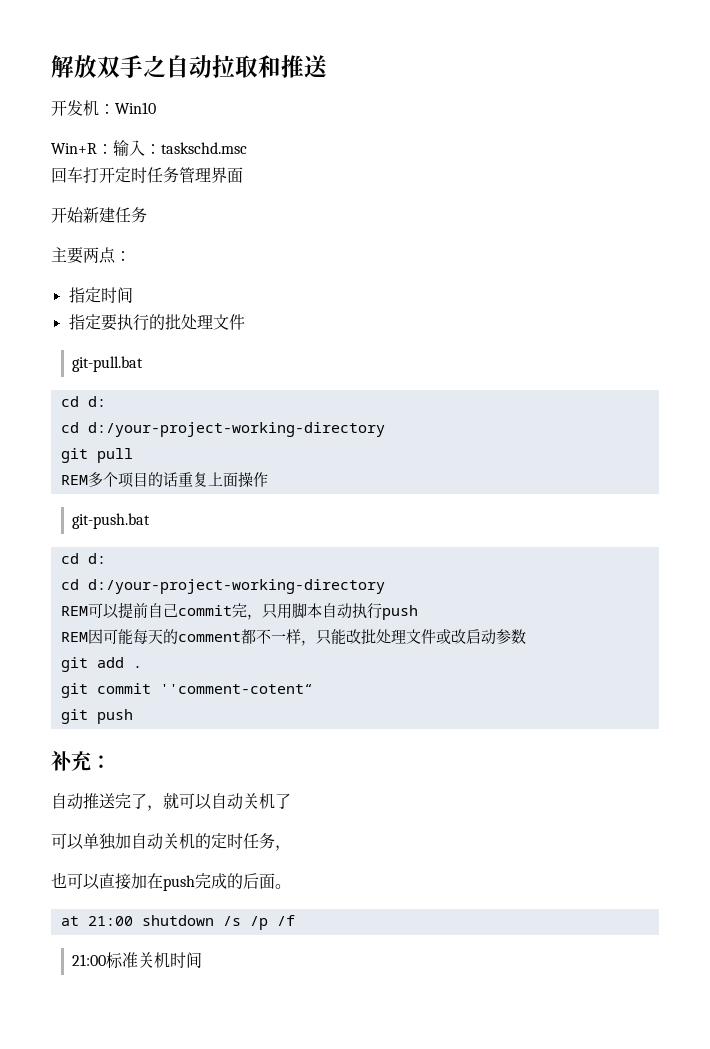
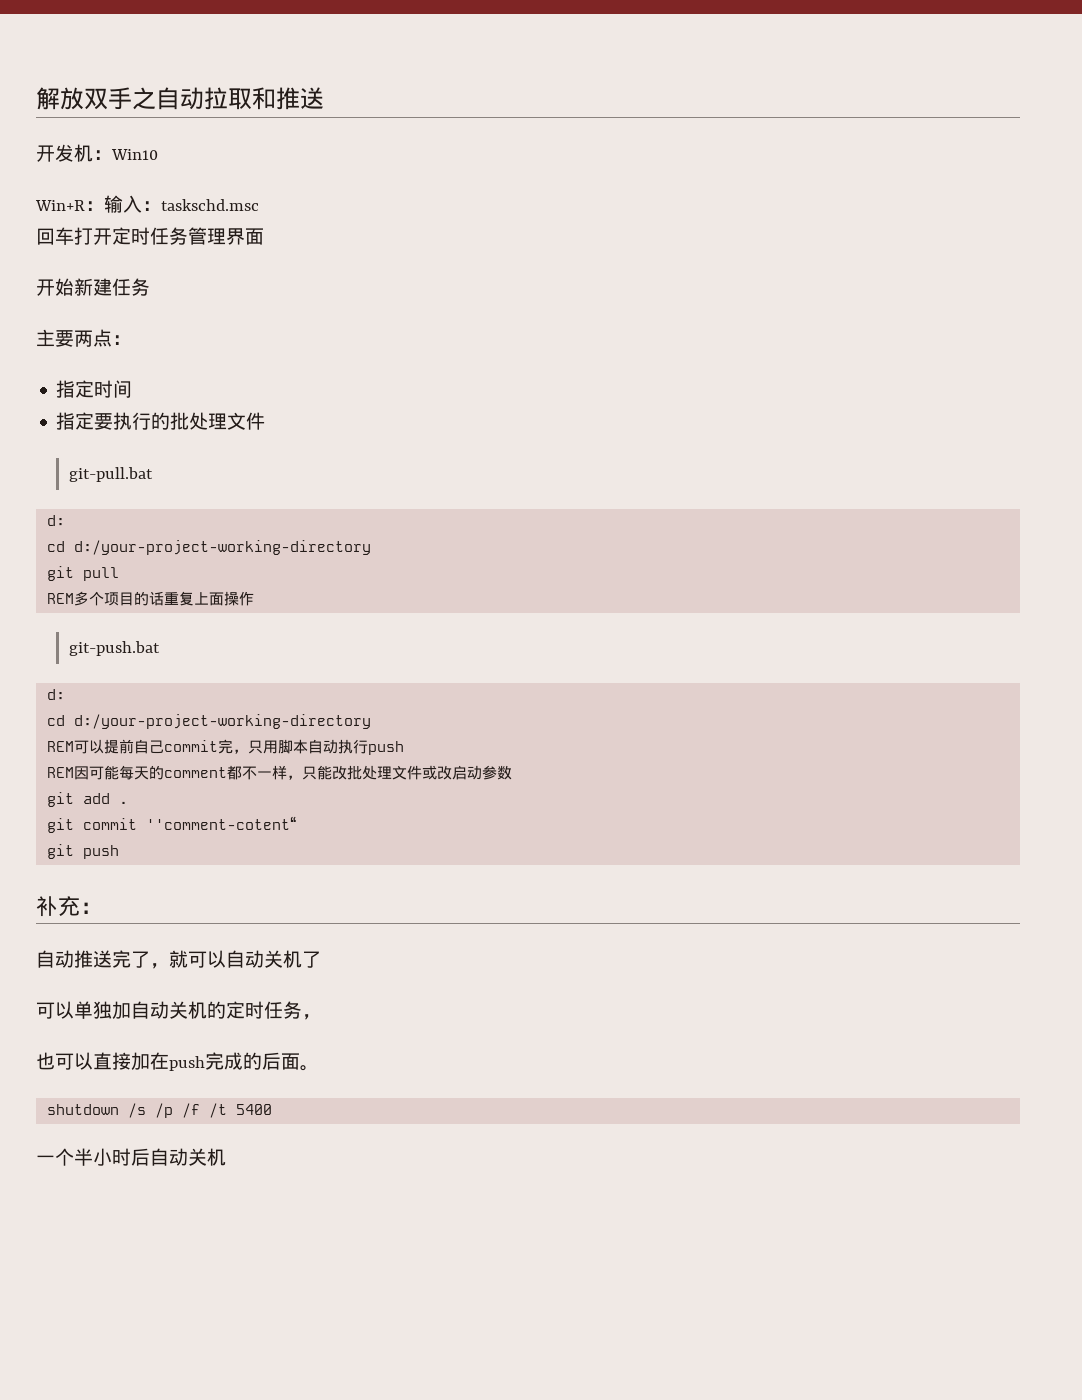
  git-pull.bat
- cd d:
+ d:
  git-push.bat
- cd d:
+ d:
- at 21:00 shutdown /s /p /f
- 21:00标准关机时间
+ shutdown /s /p /f /t 5400
+ 一个半小时后自动关机

